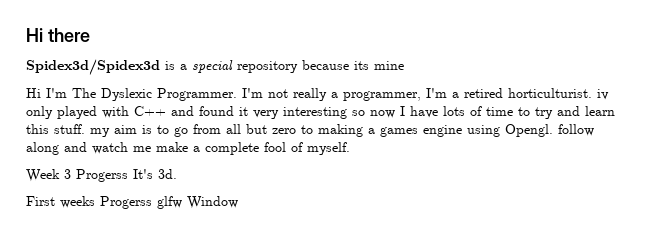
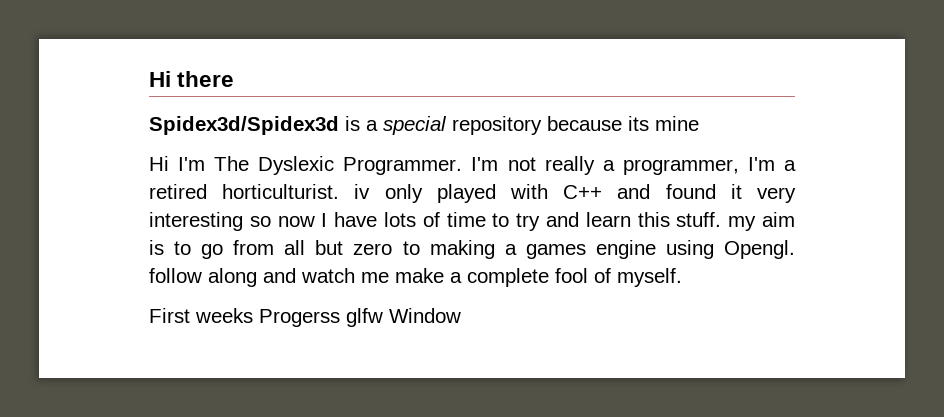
- Week 3 Progerss It's 3d.

